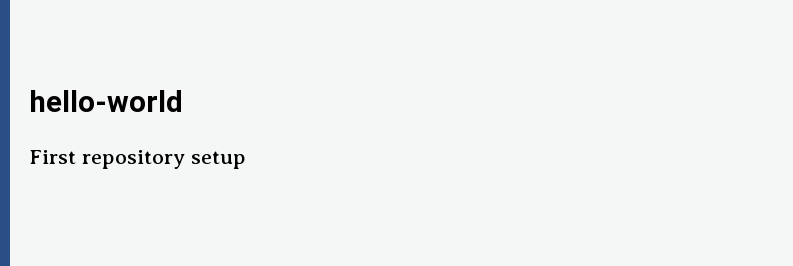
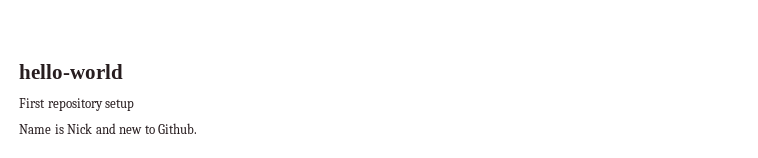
+ Name is Nick and new to Github.

